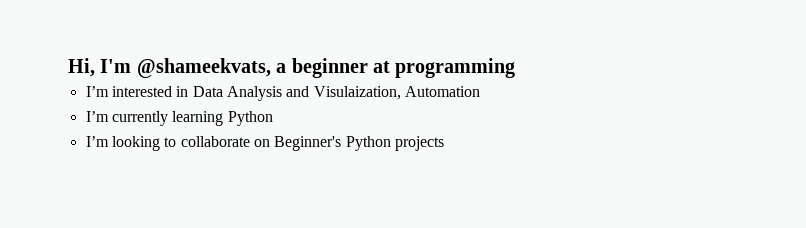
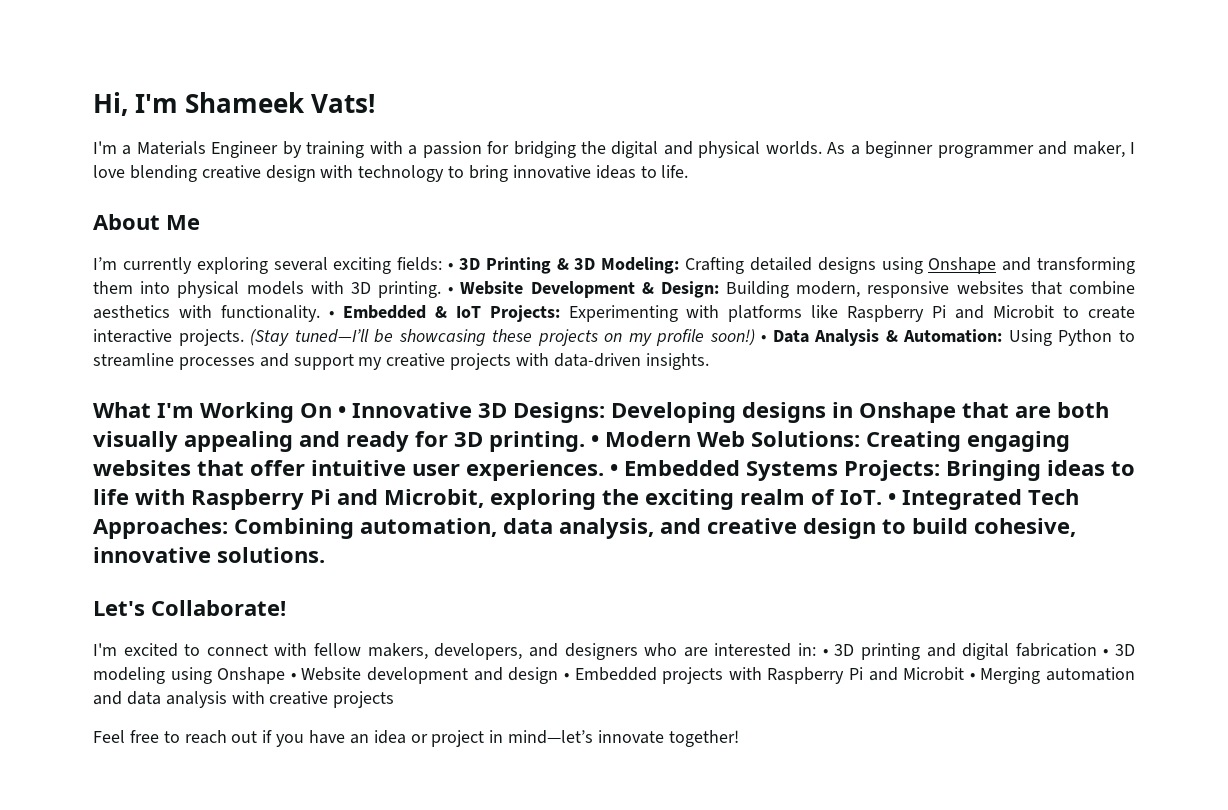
- Hi, I'm @shameekvats, a beginner at programming
- I’m interested in Data Analysis and Visulaization, Automation
- I’m currently learning Python
- I’m looking to collaborate on Beginner's Python projects
+ Hi, I'm Shameek Vats!
+ I'm a Materials Engineer by training with a passion for bridging the digital and physical worlds. As a beginner programmer and maker, I love blending creative design with technology to bring innovative ideas to life.
+ About Me
+ I’m currently exploring several exciting fields: • 3D Printing & 3D Modeling: Crafting detailed designs using Onshape and transforming them into physical models with 3D printing. • Website Development & Design: Building modern, responsive websites that combine aesthetics with functionality. • Embedded & IoT Projects: Experimenting with platforms like Raspberry Pi and Microbit to create interactive projects. (Stay tuned—I’ll be showcasing these projects on my profile soon!) • Data Analysis & Automation: Using Python to streamline processes and support my creative projects with data-driven insights.
+ What I'm Working On • Innovative 3D Designs: Developing designs in Onshape that are both visually appealing and ready for 3D printing. • Modern Web Solutions: Creating engaging websites that offer intuitive user experiences. • Embedded Systems Projects: Bringing ideas to life with Raspberry Pi and Microbit, exploring the exciting realm of IoT. • Integrated Tech Approaches: Combining automation, data analysis, and creative design to build cohesive, innovative solutions.
+ Let's Collaborate!
+ I'm excited to connect with fellow makers, developers, and designers who are interested in: • 3D printing and digital fabrication • 3D modeling using Onshape • Website development and design • Embedded projects with Raspberry Pi and Microbit • Merging automation and data analysis with creative projects
+ Feel free to reach out if you have an idea or project in mind—let’s innovate together!

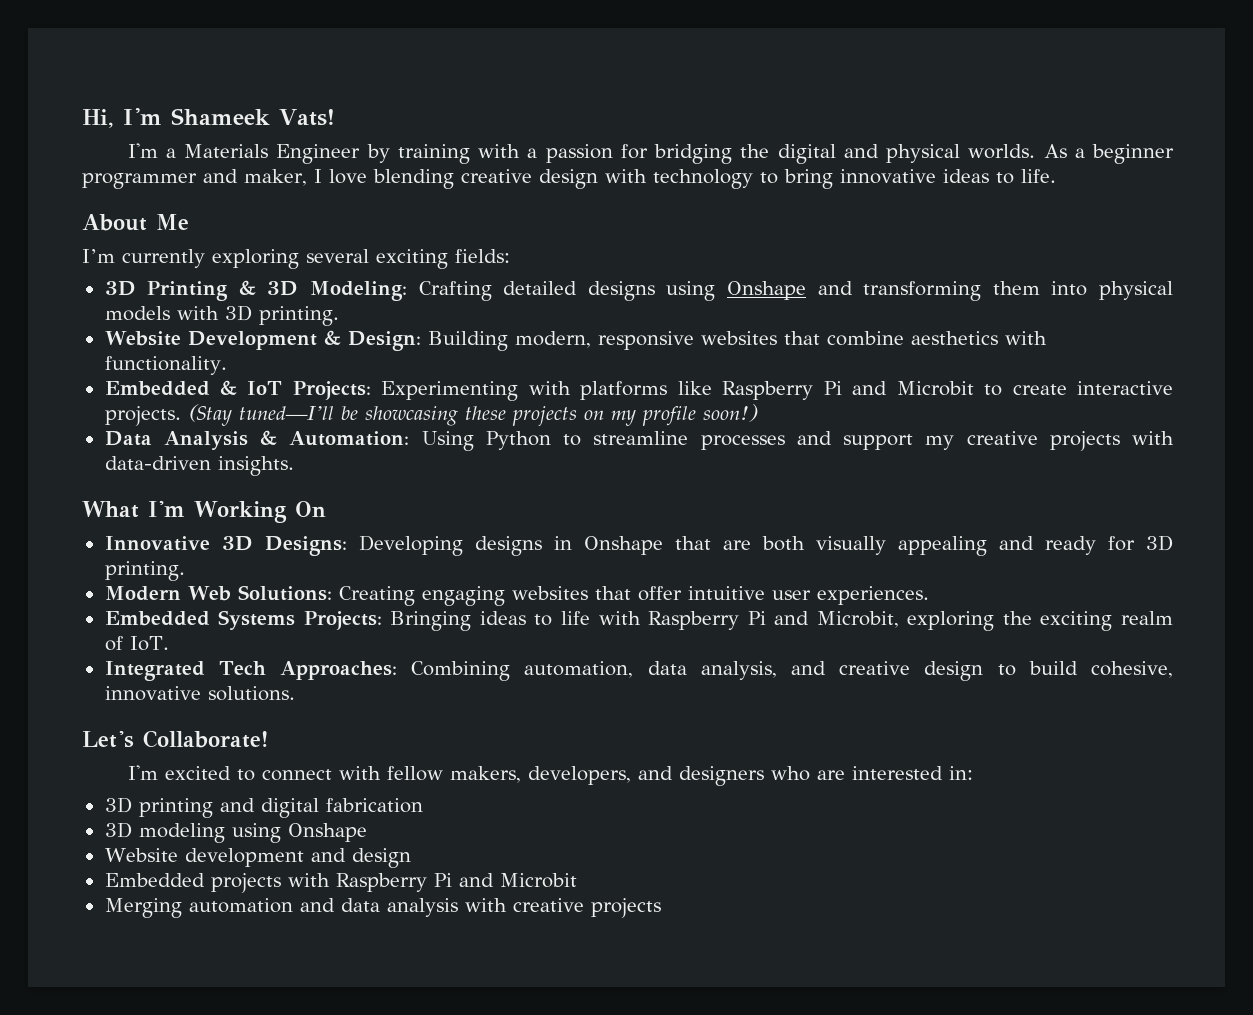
- I’m currently exploring several exciting fields: • 3D Printing & 3D Modeling: Crafting detailed designs using Onshape and transforming them into physical models with 3D printing. • Website Development & Design: Building modern, responsive websites that combine aesthetics with functionality. • Embedded & IoT Projects: Experimenting with platforms like Raspberry Pi and Microbit to create interactive projects.
+ I’m currently exploring several exciting fields:
+ 3D Printing & 3D Modeling: Crafting detailed designs using Onshape and transforming them into physical models with 3D printing.
+ Website Development & Design: Building modern, responsive websites that combine aesthetics with functionality.
+ Embedded & IoT Projects: Experimenting with platforms like Raspberry Pi and Microbit to create interactive projects.
- (Stay tuned—I’ll be showcasing these projects on my profile soon!) • Data Analysis & Automation: Using Python to streamline processes and support my creative projects with data-driven insights.
+ (Stay tuned—I’ll be showcasing these projects on my profile soon!)
+ Data Analysis & Automation: Using Python to streamline processes and support my creative projects with data-driven insights.
- What I'm Working On • Innovative 3D Designs:
+ What I'm Working On
+ Innovative 3D Designs:
- Developing designs in Onshape that are both visually appealing and ready for 3D printing. • Modern Web Solutions:
+ Developing designs in Onshape that are both visually appealing and ready for 3D printing.
+ Modern Web Solutions:
- Creating engaging websites that offer intuitive user experiences. • Embedded Systems Projects:
+ Creating engaging websites that offer intuitive user experiences.
+ Embedded Systems Projects:
- Bringing ideas to life with Raspberry Pi and Microbit, exploring the exciting realm of IoT. • Integrated Tech Approaches:
+ Bringing ideas to life with Raspberry Pi and Microbit, exploring the exciting realm of IoT.
+ Integrated Tech Approaches:
- I'm excited to connect with fellow makers, developers, and designers who are interested in: • 3D printing and digital fabrication • 3D modeling using Onshape • Website development and design • Embedded projects with Raspberry Pi and Microbit • Merging automation and data analysis with creative projects
+ I'm excited to connect with fellow makers, developers, and designers who are interested in:
+ 3D printing and digital fabrication
+ 3D modeling using Onshape
+ Website development and design
+ Embedded projects with Raspberry Pi and Microbit
+ Merging automation and data analysis with creative projects
- Feel free to reach out if you have an idea or project in mind—let’s innovate together!

